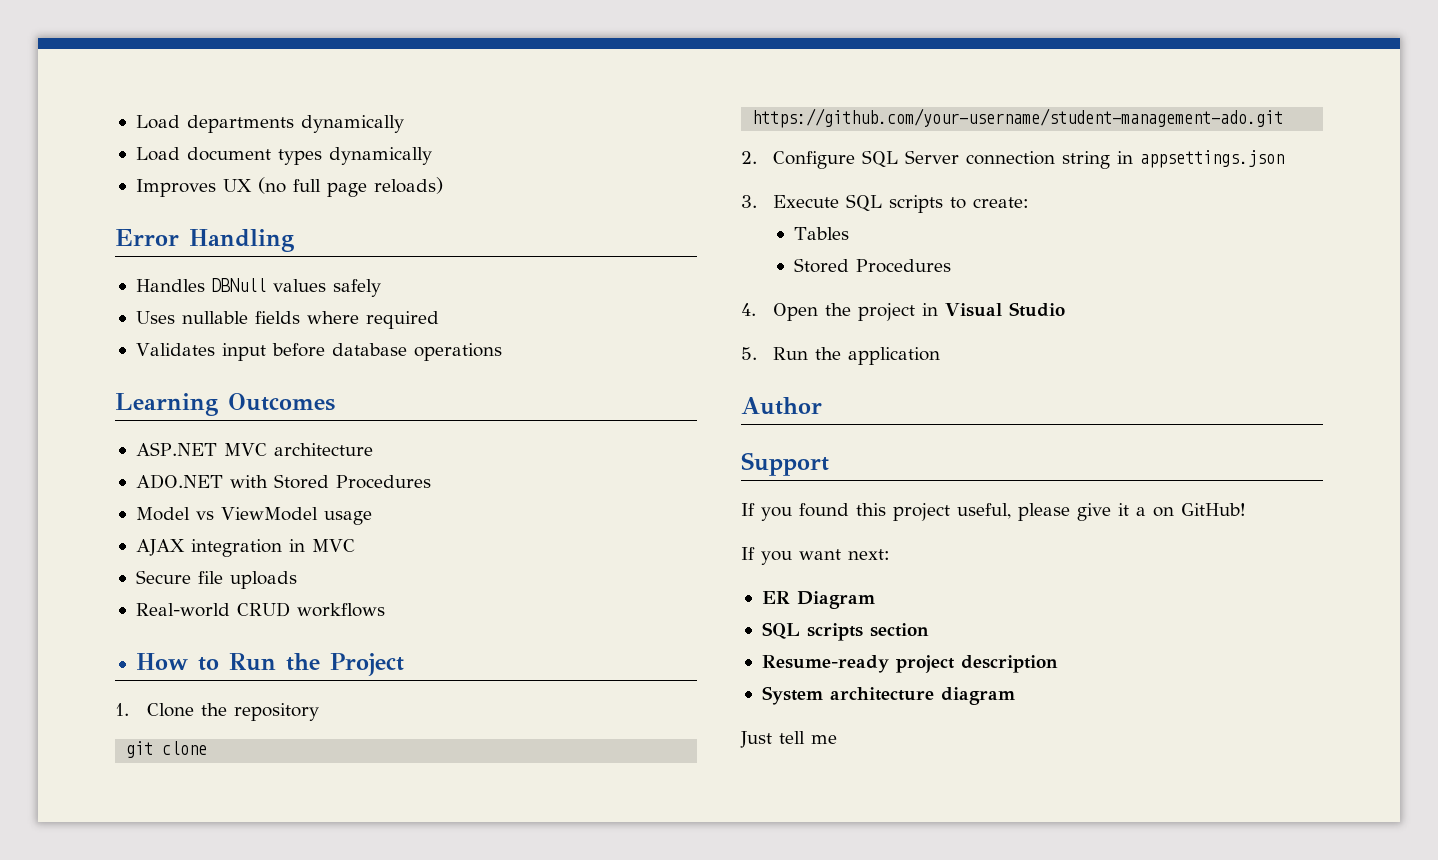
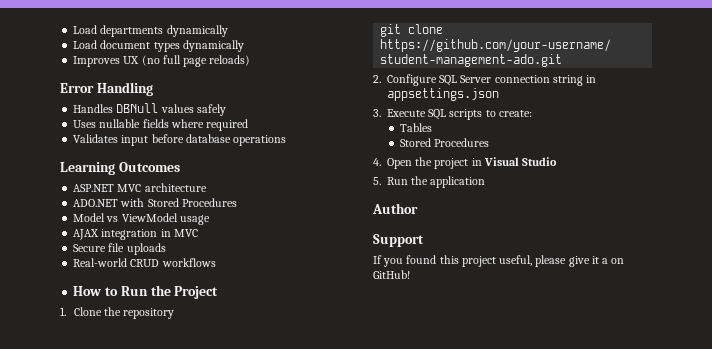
- If you want next:
- ER Diagram
- SQL scripts section
- Resume-ready project description
- System architecture diagram
- Just tell me

